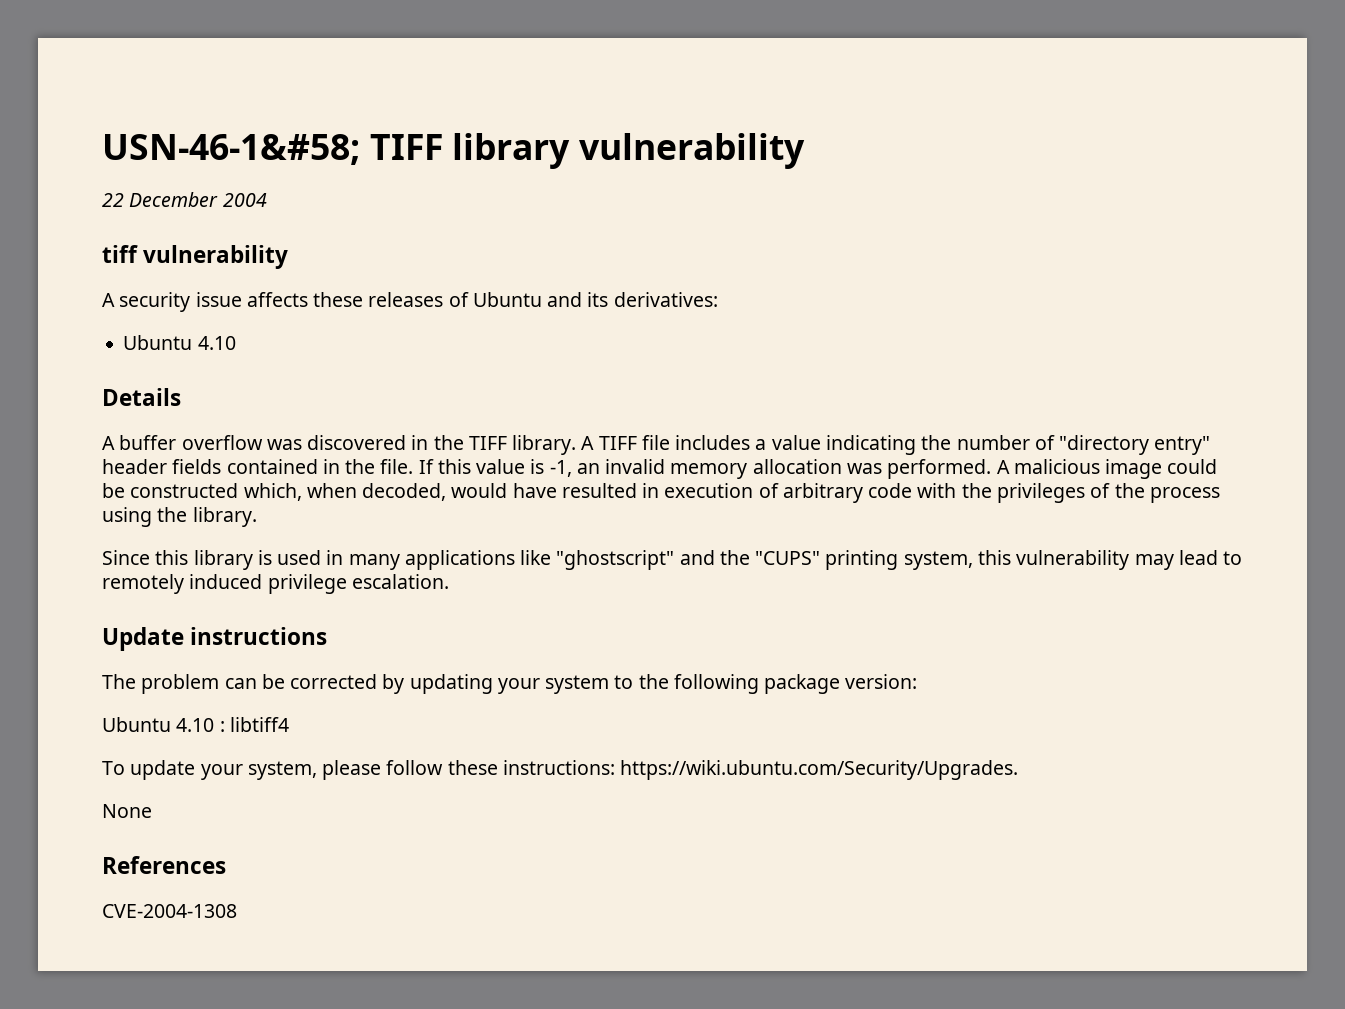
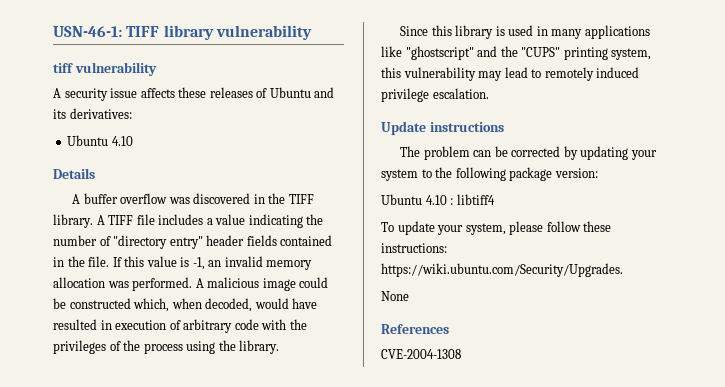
- USN-46-1&#58; TIFF library vulnerability
+ USN-46-1: TIFF library vulnerability
- 22 December 2004

